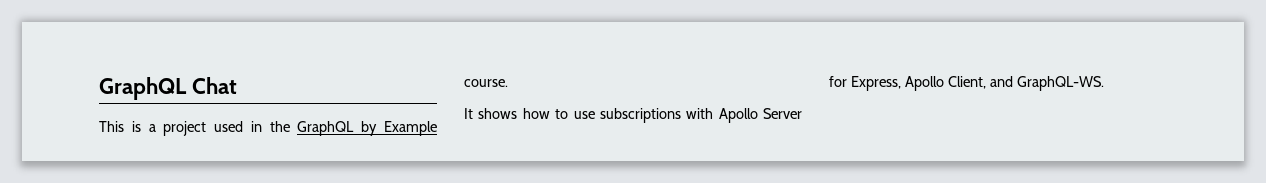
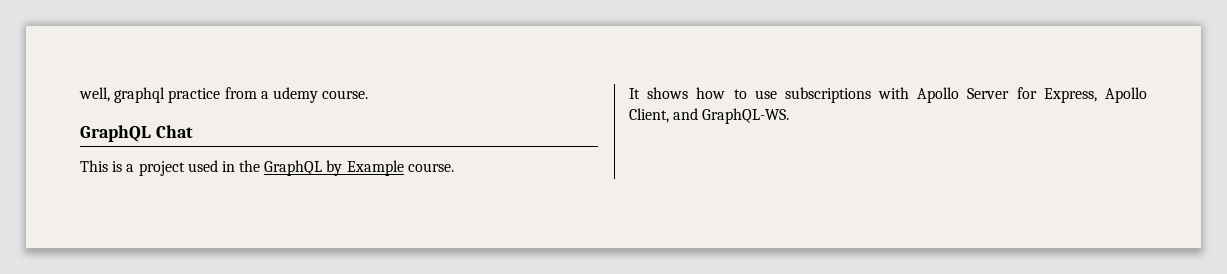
+ well, graphql practice from a udemy course.

